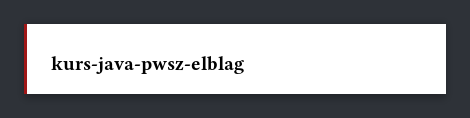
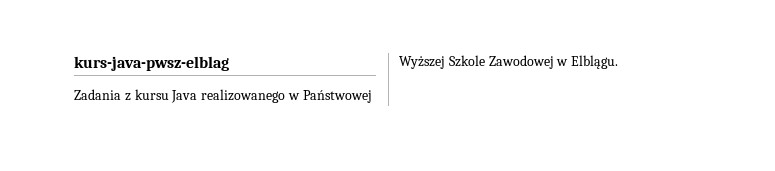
+ Zadania z kursu Java realizowanego w Państwowej Wyższej Szkole Zawodowej w Elblągu.

